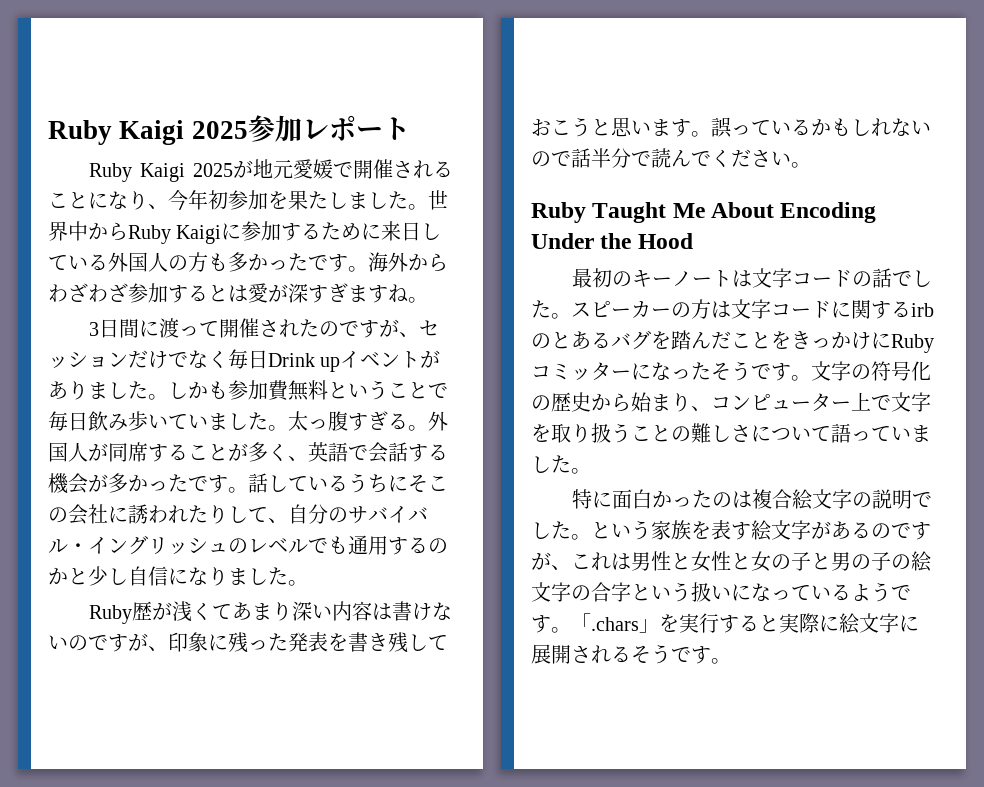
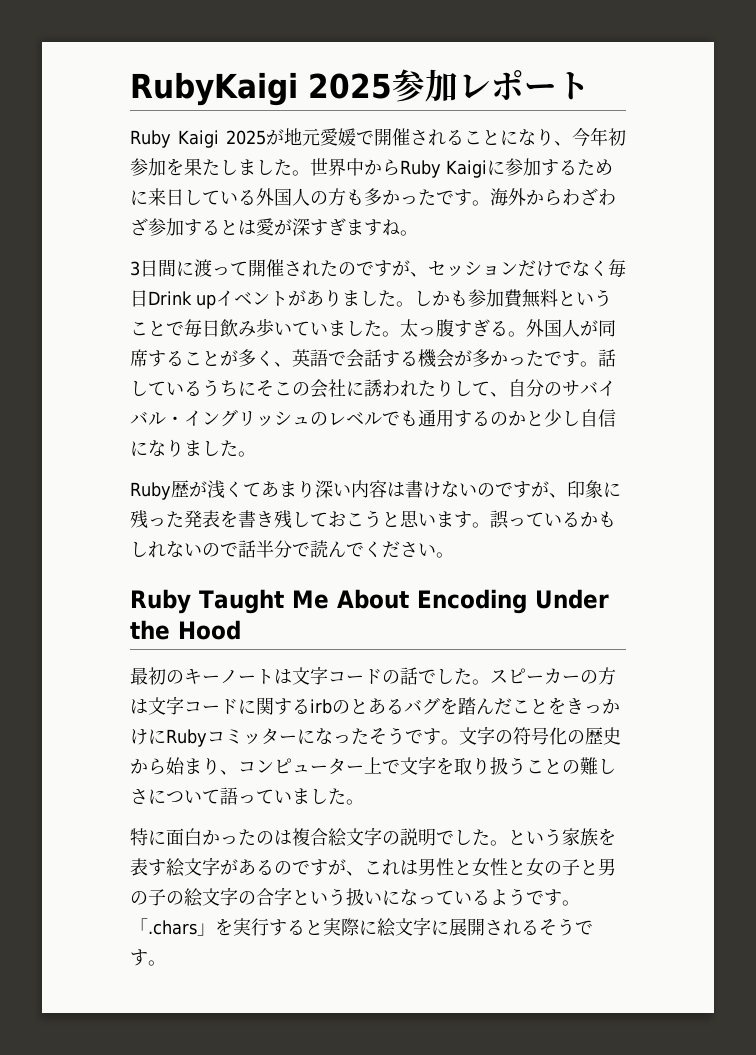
- Ruby Kaigi 2025参加レポート
+ RubyKaigi 2025参加レポート

